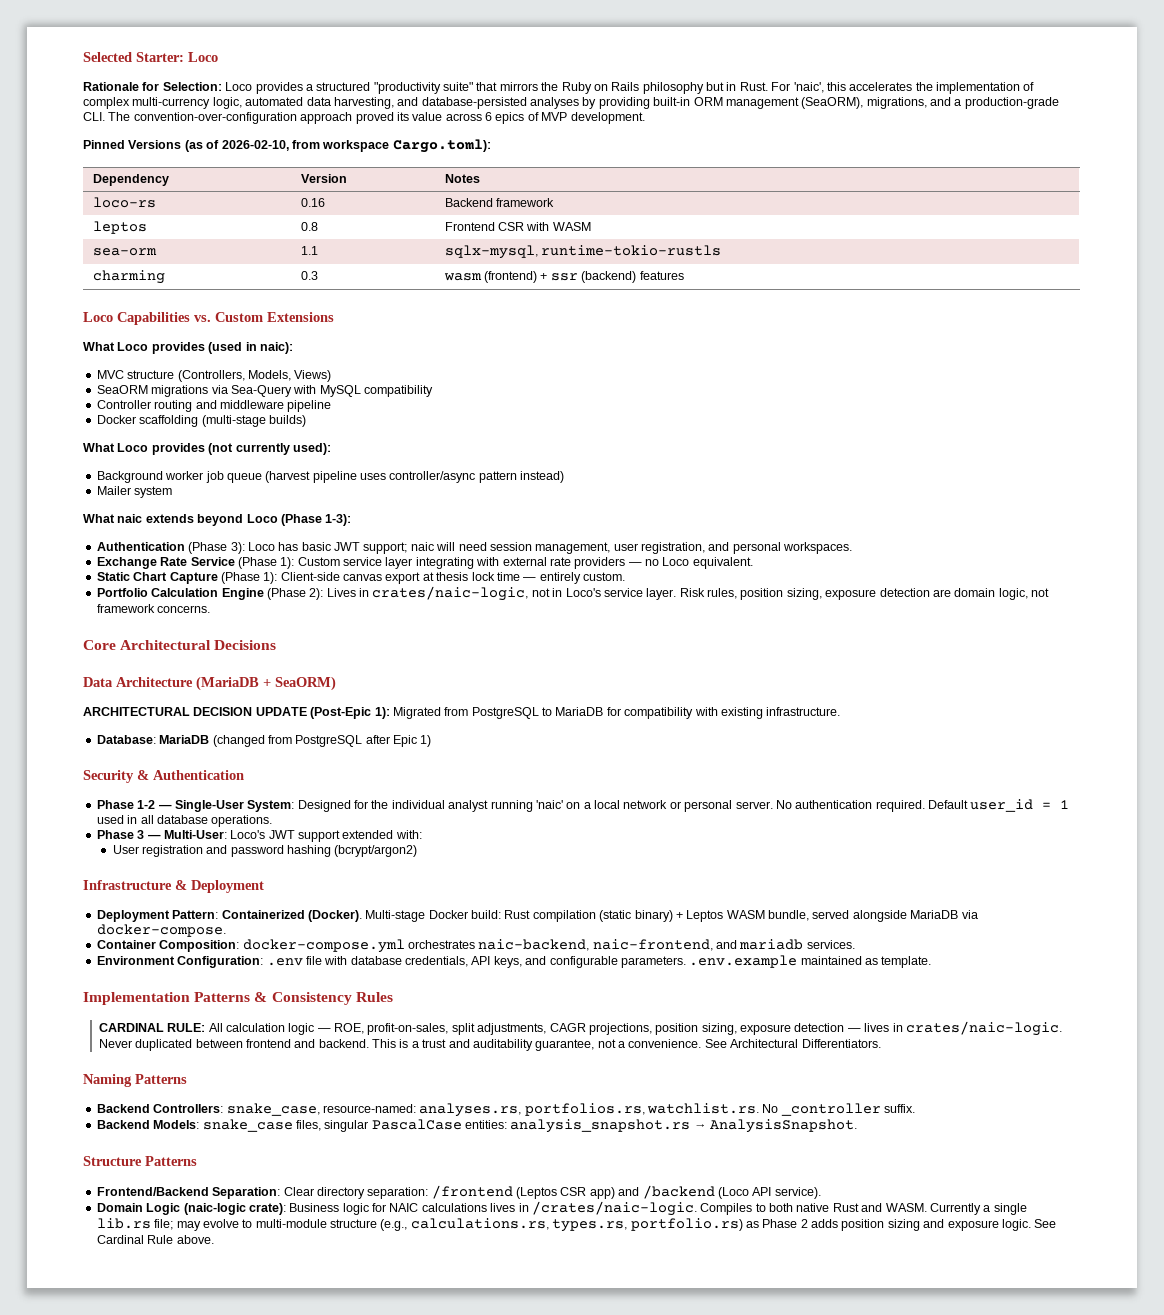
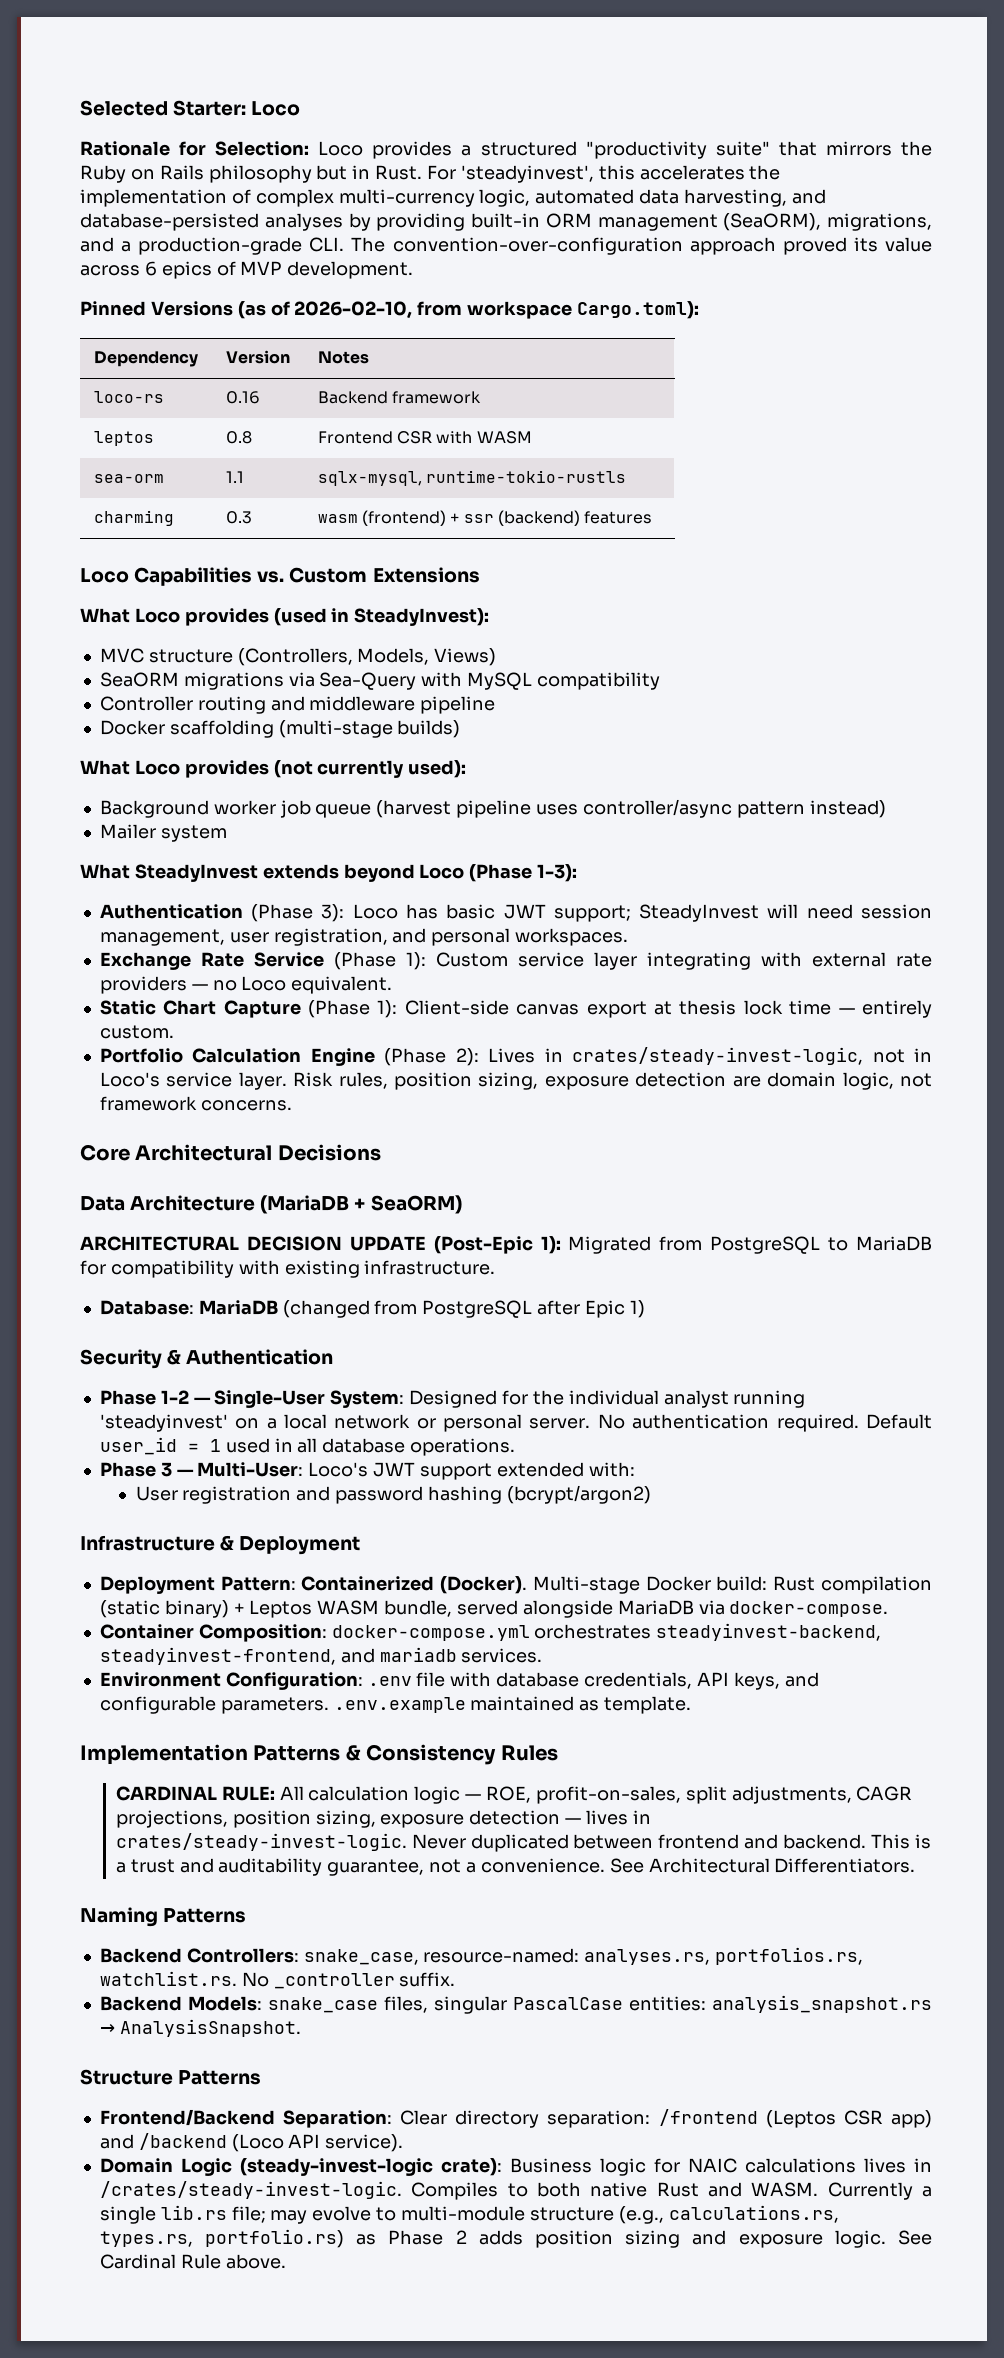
- For 'naic', this accelerates the implementation of complex multi-currency logic, automated data harvesting, and database-persisted analyses by providing built-in ORM management (SeaORM), migrations, and a production-grade CLI. The convention-over-configuration approach proved its value across 6 epics of MVP development.
+ For 'steadyinvest', this accelerates the implementation of complex multi-currency logic, automated data harvesting, and database-persisted analyses by providing built-in ORM management (SeaORM), migrations, and a production-grade CLI. The convention-over-configuration approach proved its value across 6 epics of MVP development.
- What Loco provides (used in naic):
+ What Loco provides (used in SteadyInvest):
- What naic extends beyond Loco (Phase 1-3):
+ What SteadyInvest extends beyond Loco (Phase 1-3):
- Authentication (Phase 3): Loco has basic JWT support; naic will need session management, user registration, and personal workspaces.
+ Authentication (Phase 3): Loco has basic JWT support; SteadyInvest will need session management, user registration, and personal workspaces.
- Portfolio Calculation Engine (Phase 2): Lives in crates/naic-logic, not in Loco's service layer.
+ Portfolio Calculation Engine (Phase 2): Lives in crates/steady-invest-logic, not in Loco's service layer.
- Phase 1-2 — Single-User System: Designed for the individual analyst running 'naic' on a local network or personal server.
+ Phase 1-2 — Single-User System: Designed for the individual analyst running 'steadyinvest' on a local network or personal server.
- Container Composition: docker-compose.yml orchestrates naic-backend, naic-frontend, and mariadb services.
+ Container Composition: docker-compose.yml orchestrates steadyinvest-backend, steadyinvest-frontend, and mariadb services.
- CARDINAL RULE: All calculation logic — ROE, profit-on-sales, split adjustments, CAGR projections, position sizing, exposure detection — lives in crates/naic-logic.
+ CARDINAL RULE: All calculation logic — ROE, profit-on-sales, split adjustments, CAGR projections, position sizing, exposure detection — lives in crates/steady-invest-logic.
- Domain Logic (naic-logic crate): Business logic for NAIC calculations lives in /crates/naic-logic.
+ Domain Logic (steady-invest-logic crate): Business logic for NAIC calculations lives in /crates/steady-invest-logic.

